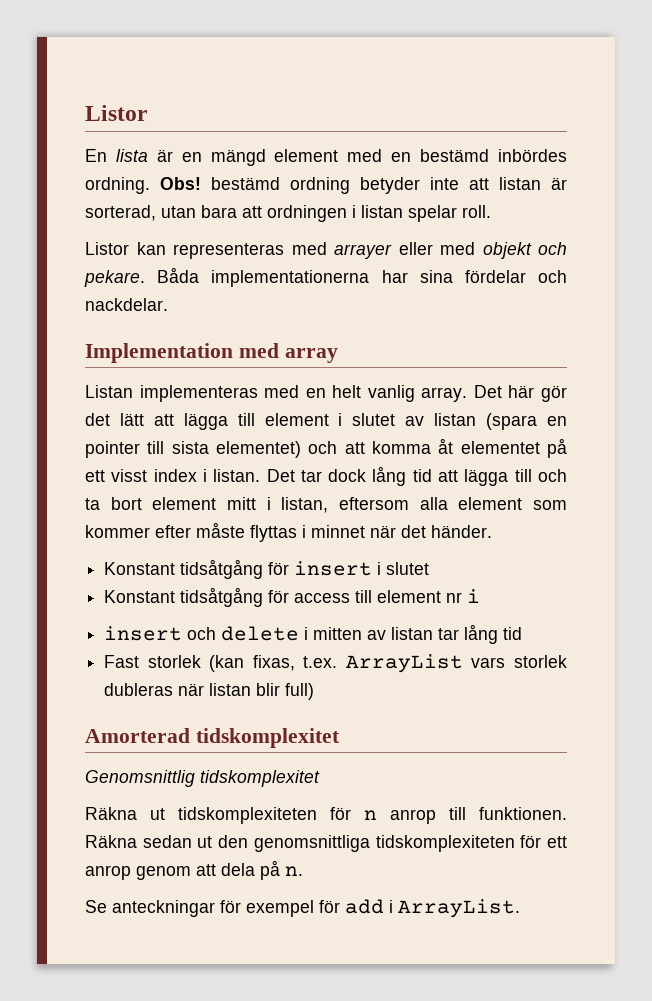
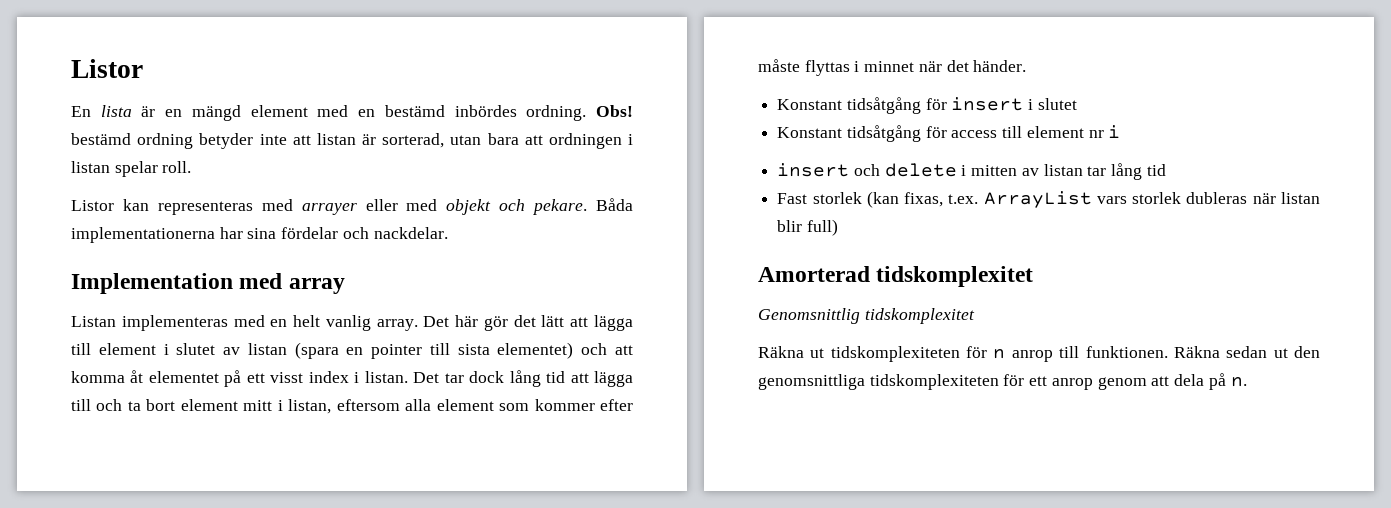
- Se anteckningar för exempel för add i ArrayList.

